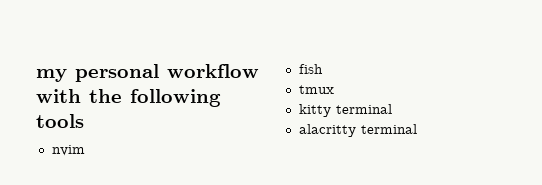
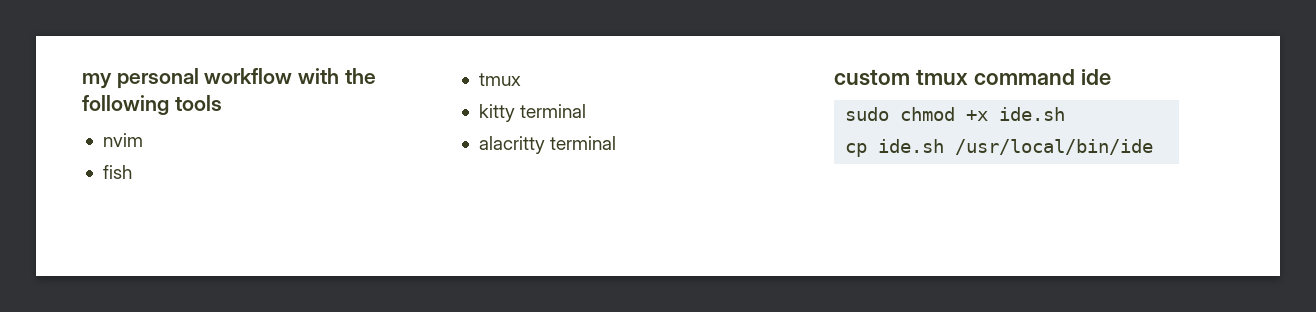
+ custom tmux command ide
+ sudo chmod +x ide.sh
+ cp ide.sh /usr/local/bin/ide

